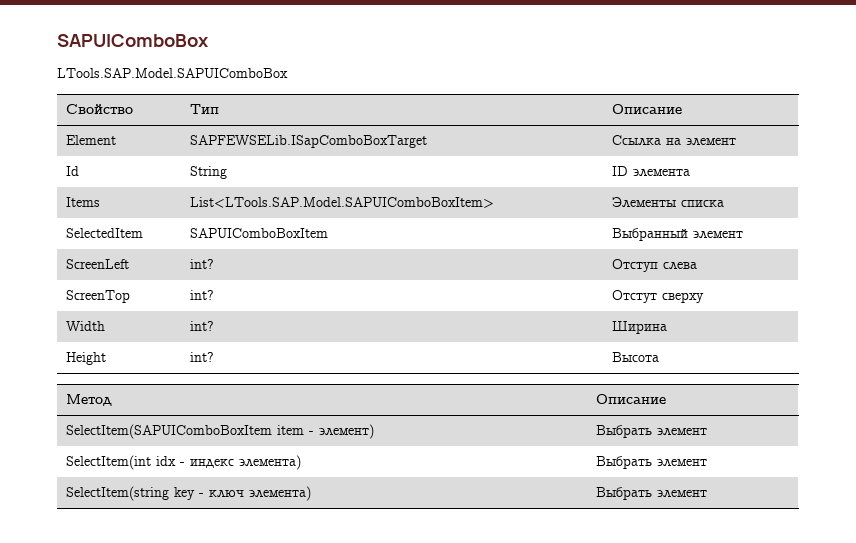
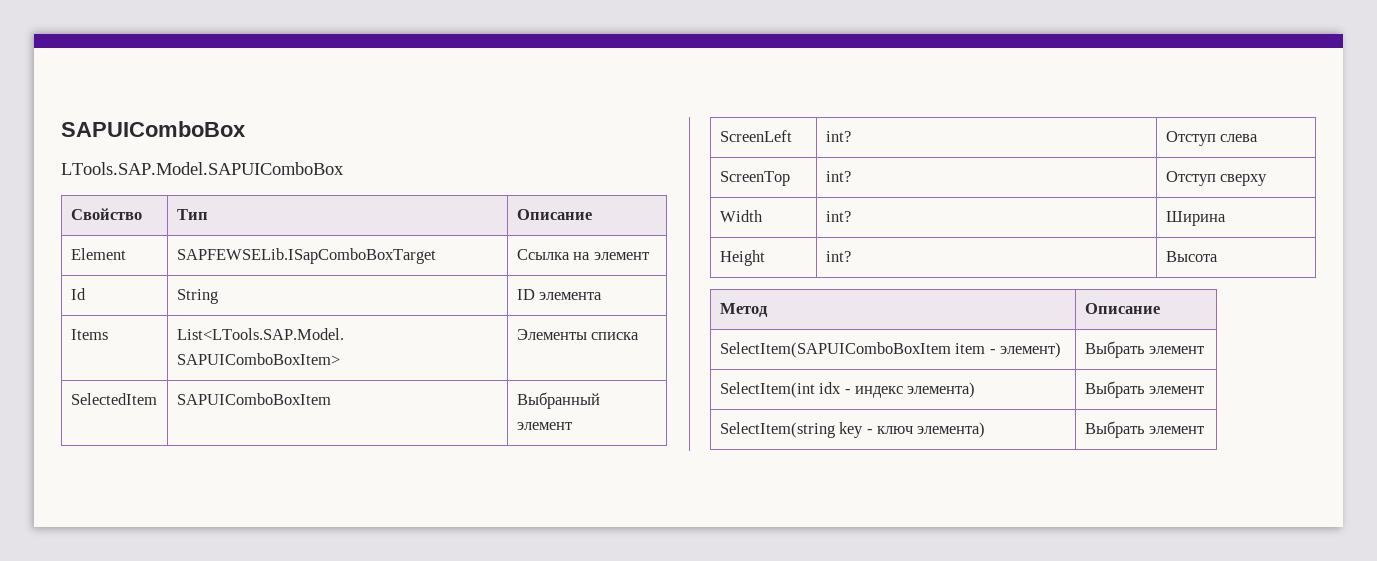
- ScreenTop | int? | Отстут сверху
+ ScreenTop | int? | Отступ сверху

